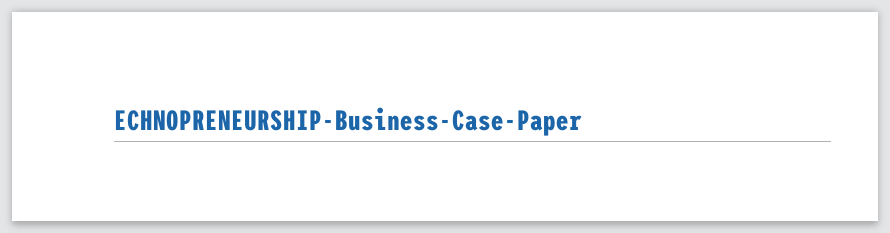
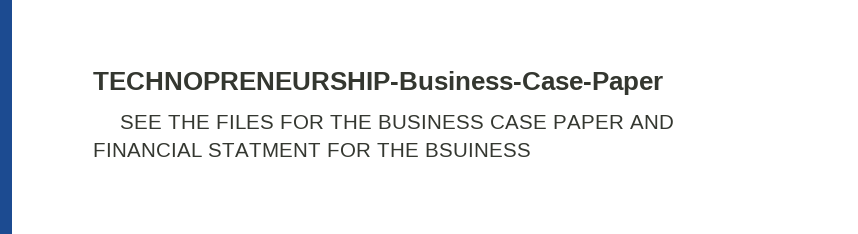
- ECHNOPRENEURSHIP-Business-Case-Paper
+ TECHNOPRENEURSHIP-Business-Case-Paper
+ SEE THE FILES FOR THE BUSINESS CASE PAPER AND FINANCIAL STATMENT FOR THE BSUINESS

